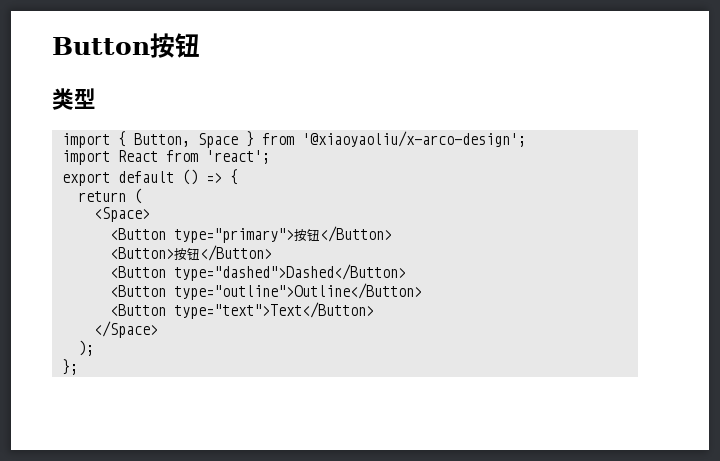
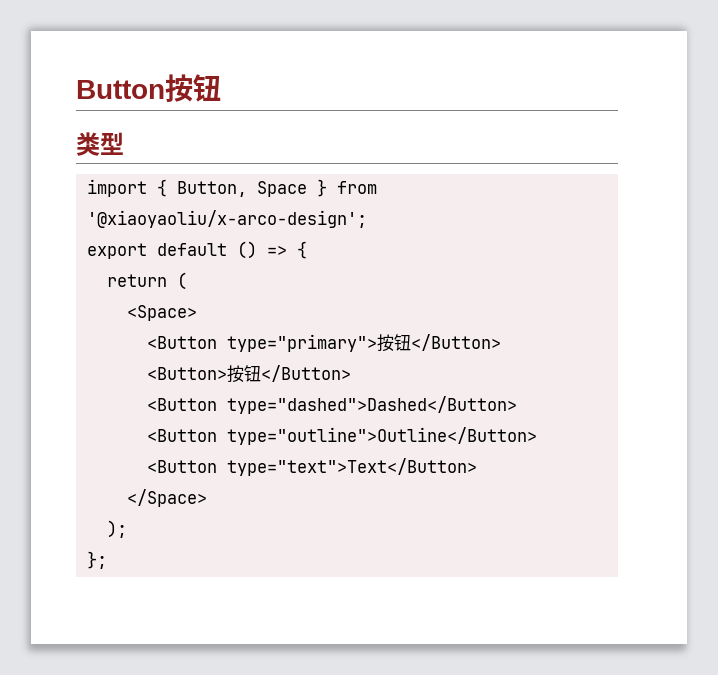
- import React from 'react';

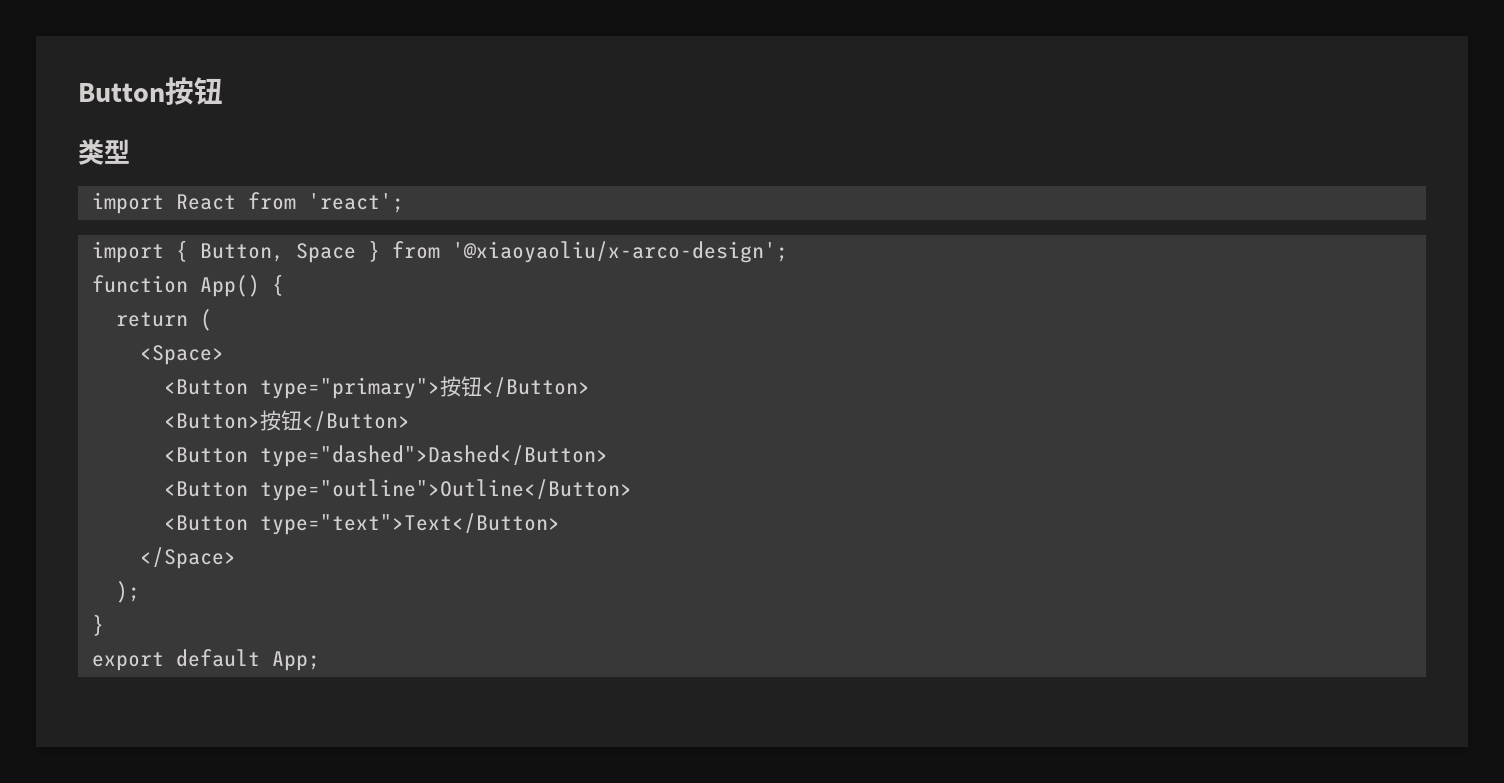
+ import React from 'react';
- export default () => {
+ function App() {
  );
- };
+ }
+ export default App;

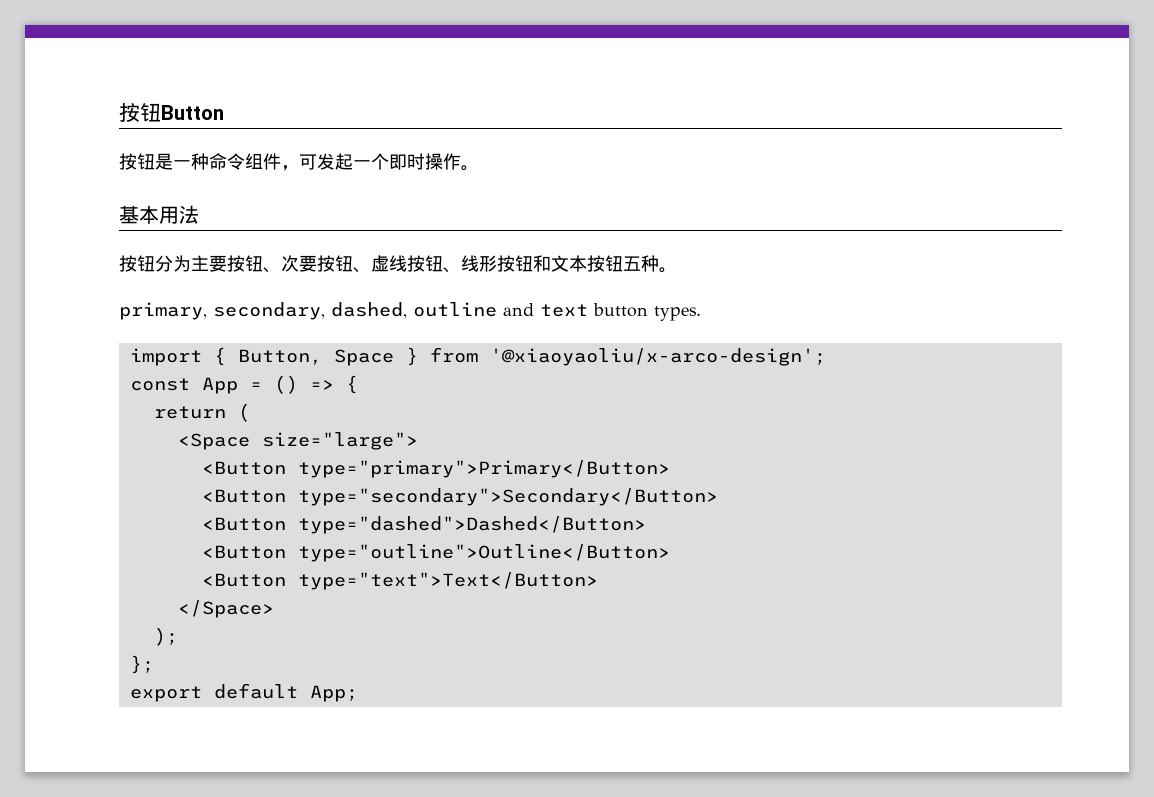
- Button按钮
- 类型
- import React from 'react';
+ 按钮Button
+ 按钮是一种命令组件，可发起一个即时操作。
+ 基本用法
+ 按钮分为主要按钮、次要按钮、虚线按钮、线形按钮和文本按钮五种。
+ primary, secondary, dashed, outline and text button types.
- function App() {
+ const App = () => {
- <Space>
- <Button type="primary">按钮</Button>
- <Button>按钮</Button>
+ <Space size="large">
+ <Button type="primary">Primary</Button>
+ <Button type="secondary">Secondary</Button>
  );
- }
+ };

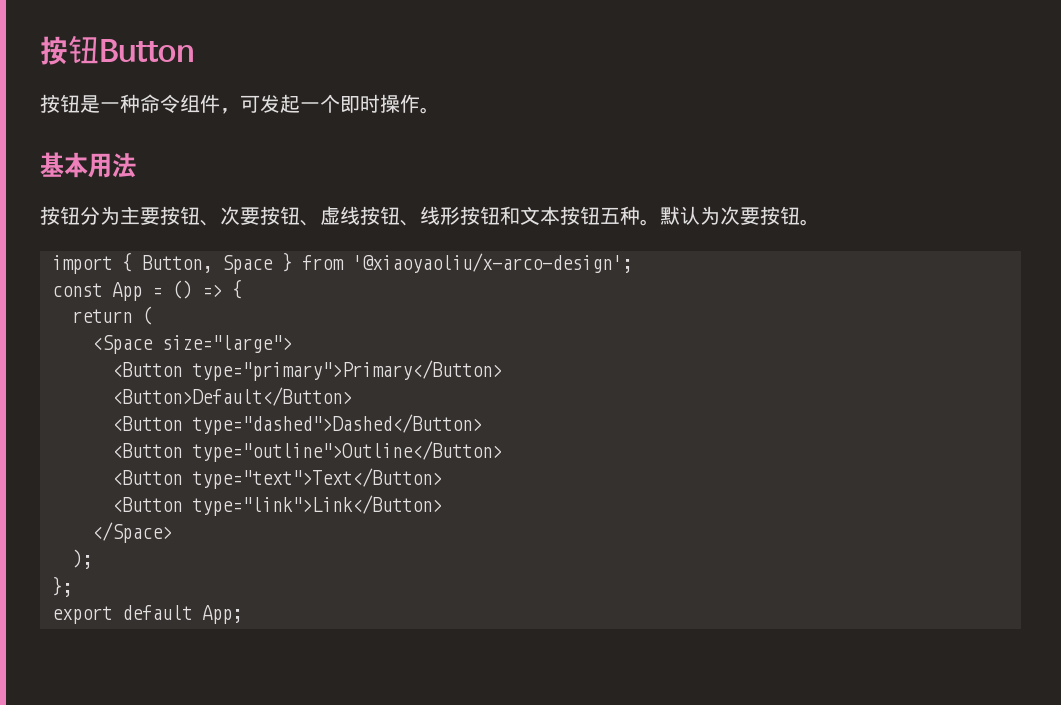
- 按钮分为主要按钮、次要按钮、虚线按钮、线形按钮和文本按钮五种。
- primary, secondary, dashed, outline and text button types.
+ 按钮分为主要按钮、次要按钮、虚线按钮、线形按钮和文本按钮五种。默认为次要按钮。
- <Button type="secondary">Secondary</Button>
+ <Button>Default</Button>
+ <Button type="link">Link</Button>

